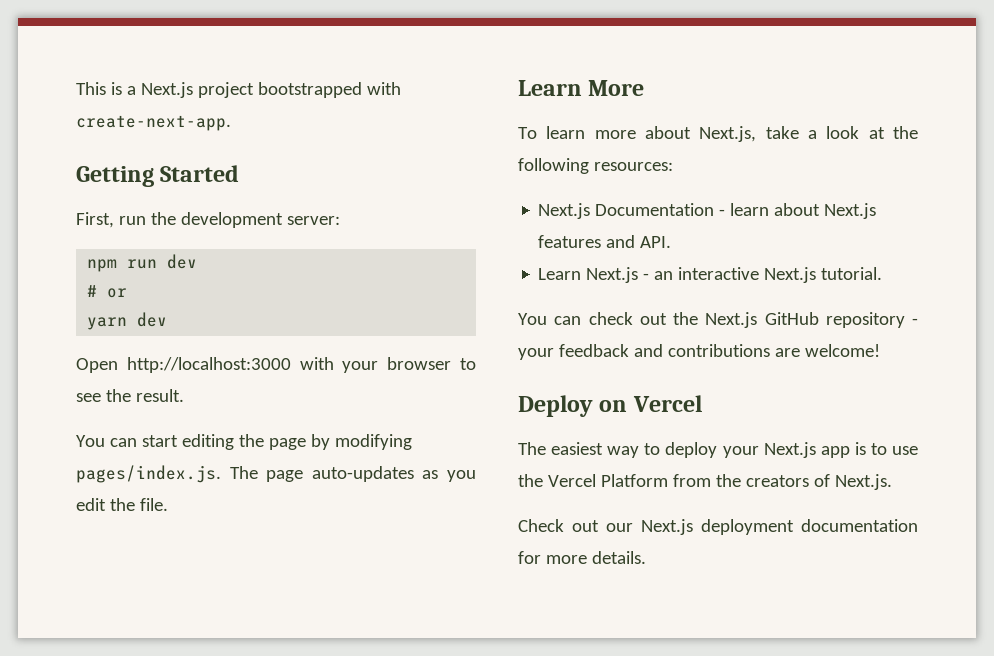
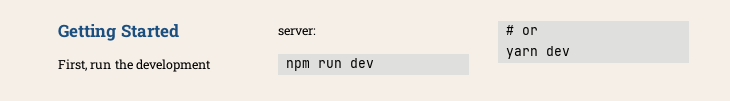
- This is a Next.js project bootstrapped with create-next-app.
- Open http://localhost:3000 with your browser to see the result.
- You can start editing the page by modifying pages/index.js. The page auto-updates as you edit the file.
- Learn More
- To learn more about Next.js, take a look at the following resources:
- Next.js Documentation - learn about Next.js features and API.
- Learn Next.js - an interactive Next.js tutorial.
- You can check out the Next.js GitHub repository - your feedback and contributions are welcome!
- Deploy on Vercel
- The easiest way to deploy your Next.js app is to use the Vercel Platform from the creators of Next.js.
- Check out our Next.js deployment documentation for more details.

